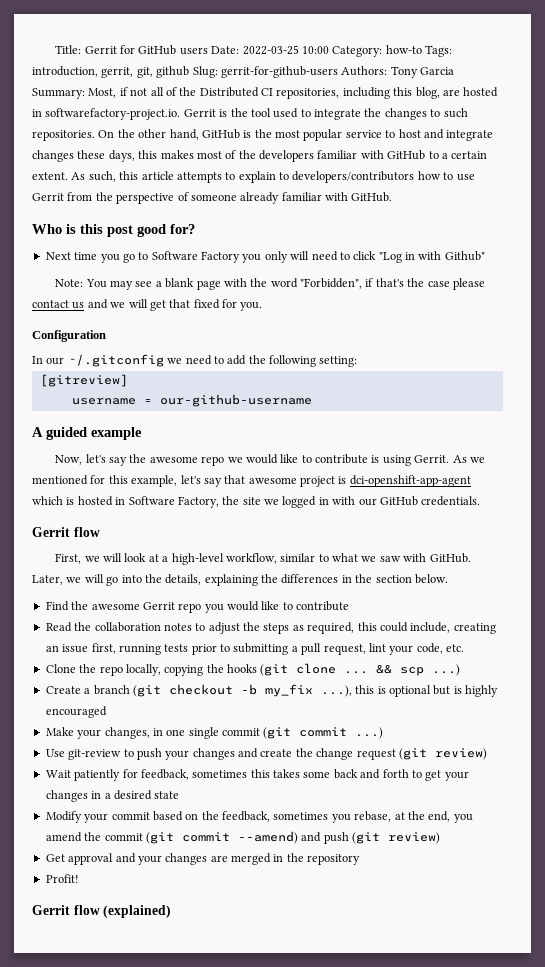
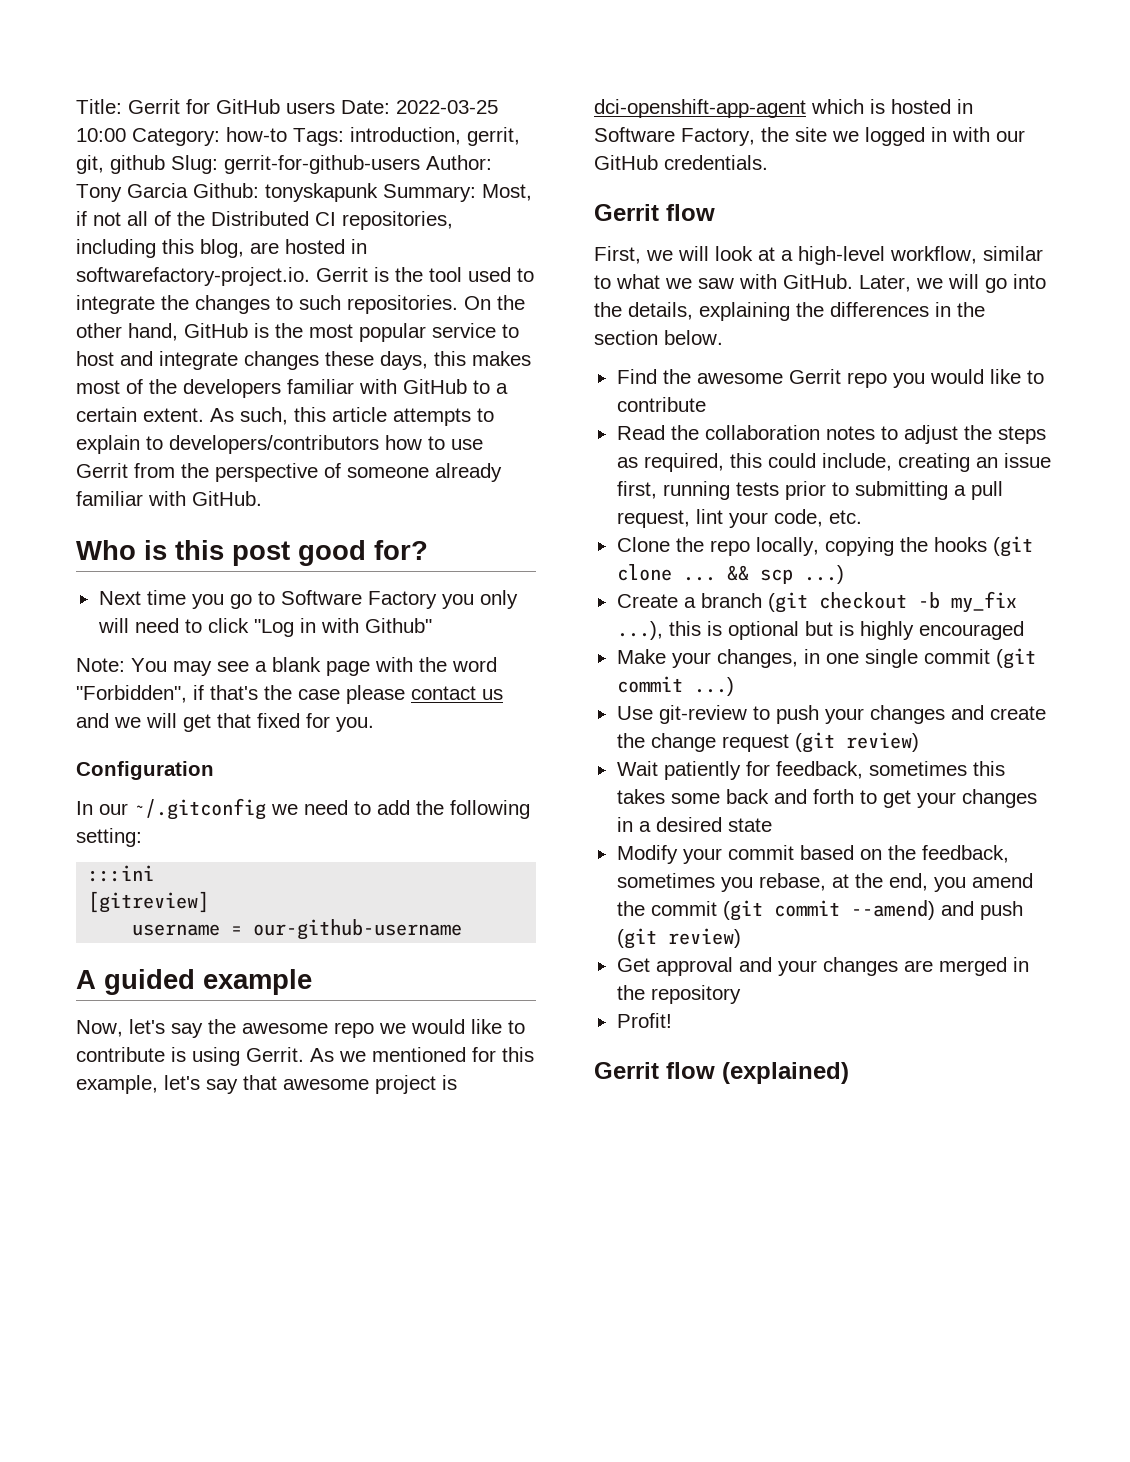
- Title: Gerrit for GitHub users Date: 2022-03-25 10:00 Category: how-to Tags: introduction, gerrit, git, github Slug: gerrit-for-github-users Authors: Tony Garcia Summary: Most, if not all of the Distributed CI repositories, including this blog, are hosted in softwarefactory-project.io. Gerrit is the tool used to integrate the changes to such repositories.
+ Title: Gerrit for GitHub users Date: 2022-03-25 10:00 Category: how-to Tags: introduction, gerrit, git, github Slug: gerrit-for-github-users Author: Tony Garcia Github: tonyskapunk Summary: Most, if not all of the Distributed CI repositories, including this blog, are hosted in softwarefactory-project.io. Gerrit is the tool used to integrate the changes to such repositories.
+ :::ini

